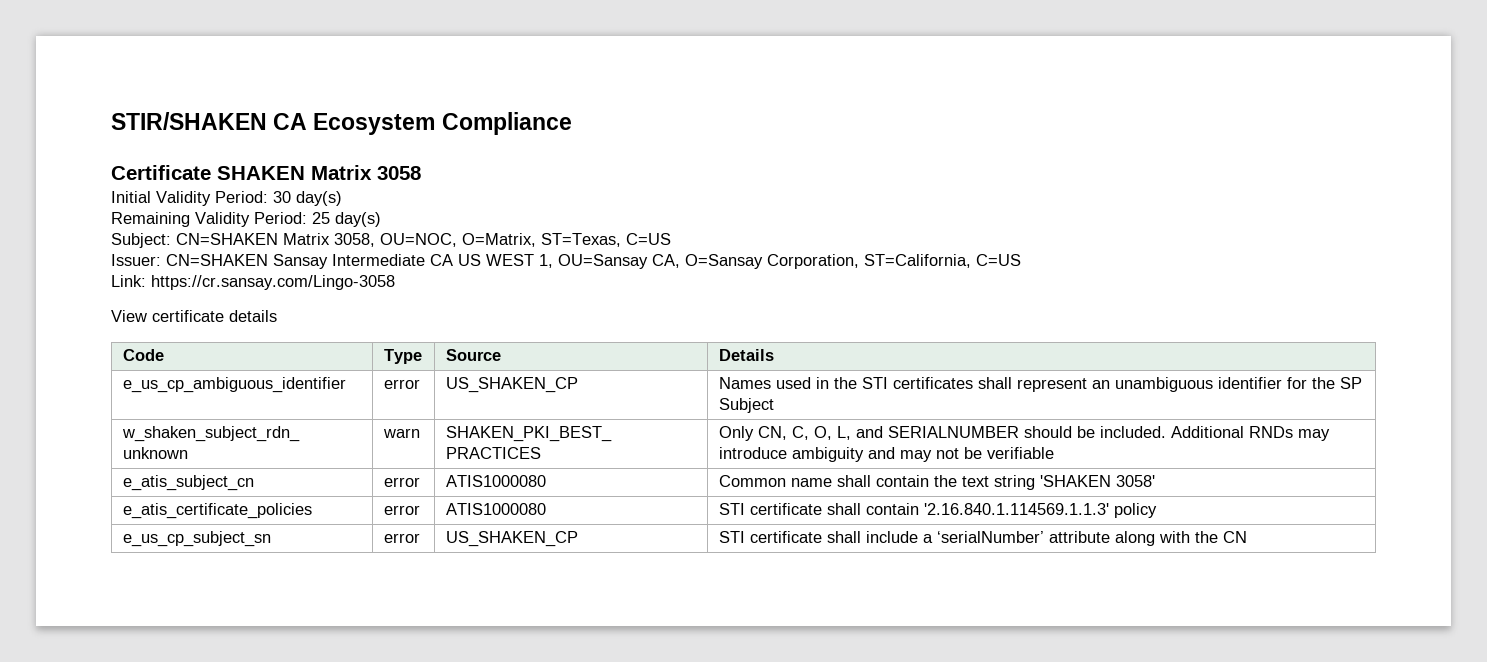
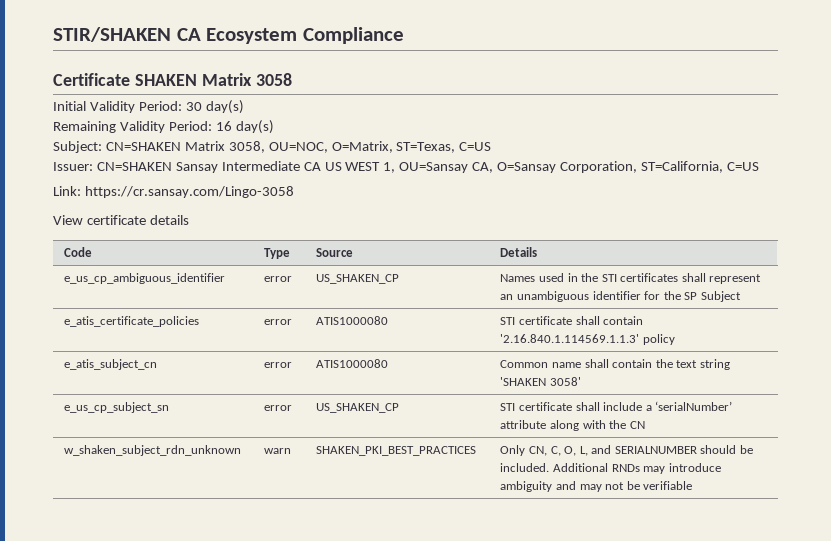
- Remaining Validity Period: 25 day(s)
+ Remaining Validity Period: 16 day(s)
+ e_atis_certificate_policies | error | ATIS1000080 | STI certificate shall contain '2.16.840.1.114569.1.1.3' policy
+ e_atis_subject_cn | error | ATIS1000080 | Common name shall contain the text string 'SHAKEN 3058'
+ e_us_cp_subject_sn | error | US_SHAKEN_CP | STI certificate shall include a ‘serialNumber’ attribute along with the CN
- e_atis_subject_cn | error | ATIS1000080 | Common name shall contain the text string 'SHAKEN 3058'
- e_atis_certificate_policies | error | ATIS1000080 | STI certificate shall contain '2.16.840.1.114569.1.1.3' policy
- e_us_cp_subject_sn | error | US_SHAKEN_CP | STI certificate shall include a ‘serialNumber’ attribute along with the CN

